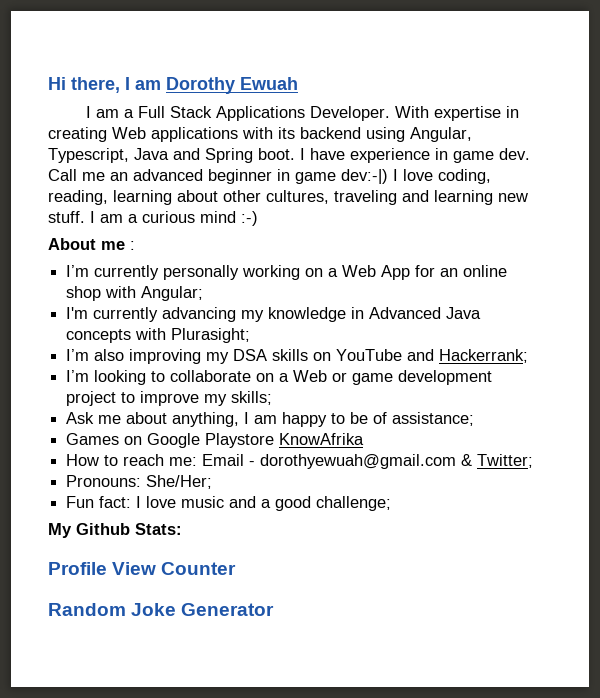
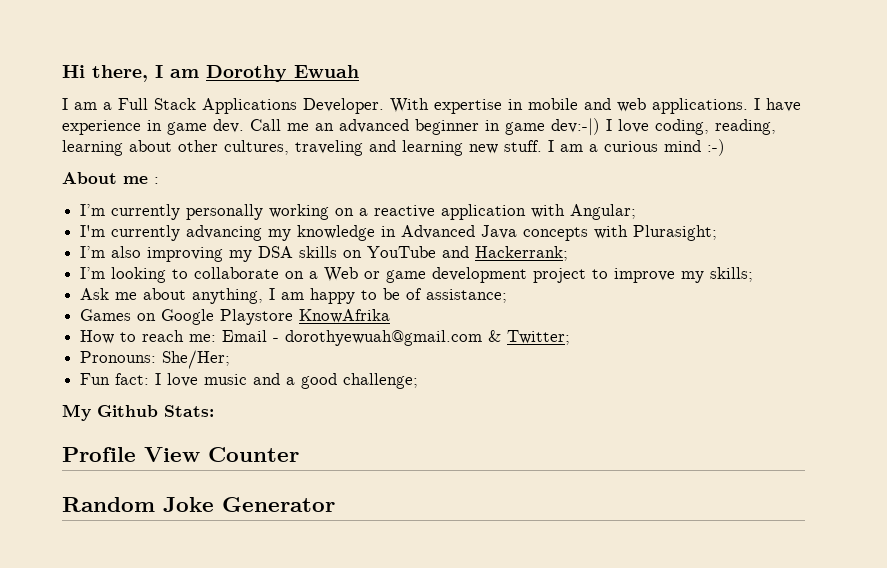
- With expertise in creating Web applications with its backend using Angular, Typescript, Java and Spring boot.
+ With expertise in mobile and web applications.
- I’m currently personally working on a Web App for an online shop with Angular;
+ I’m currently personally working on a reactive application with Angular;

